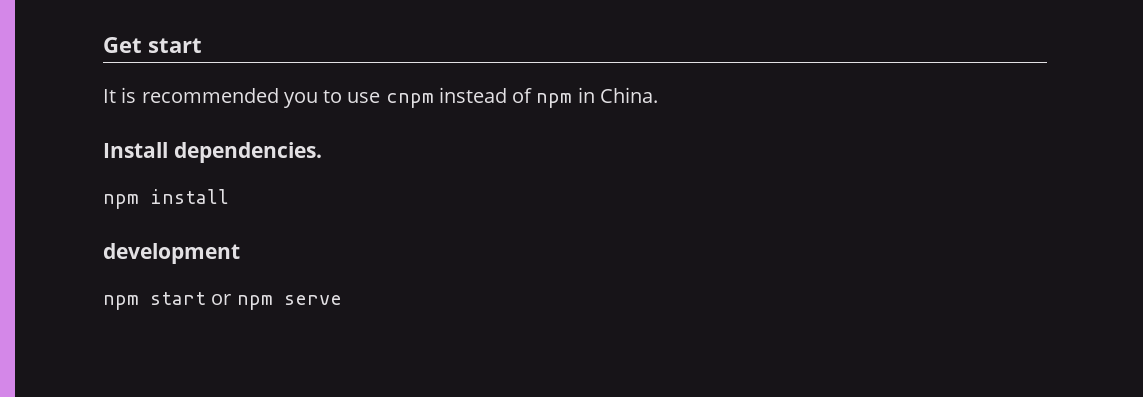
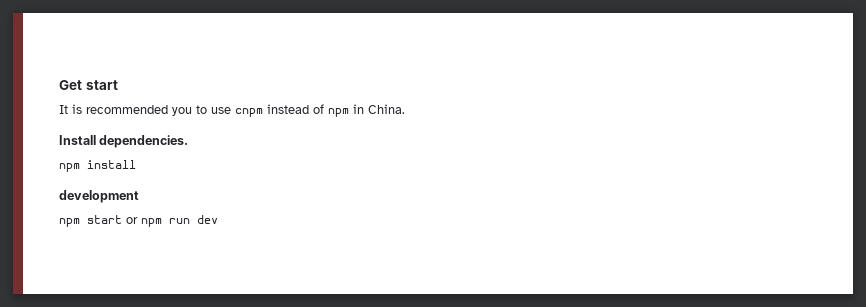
- npm start or npm serve
+ npm start or npm run dev

